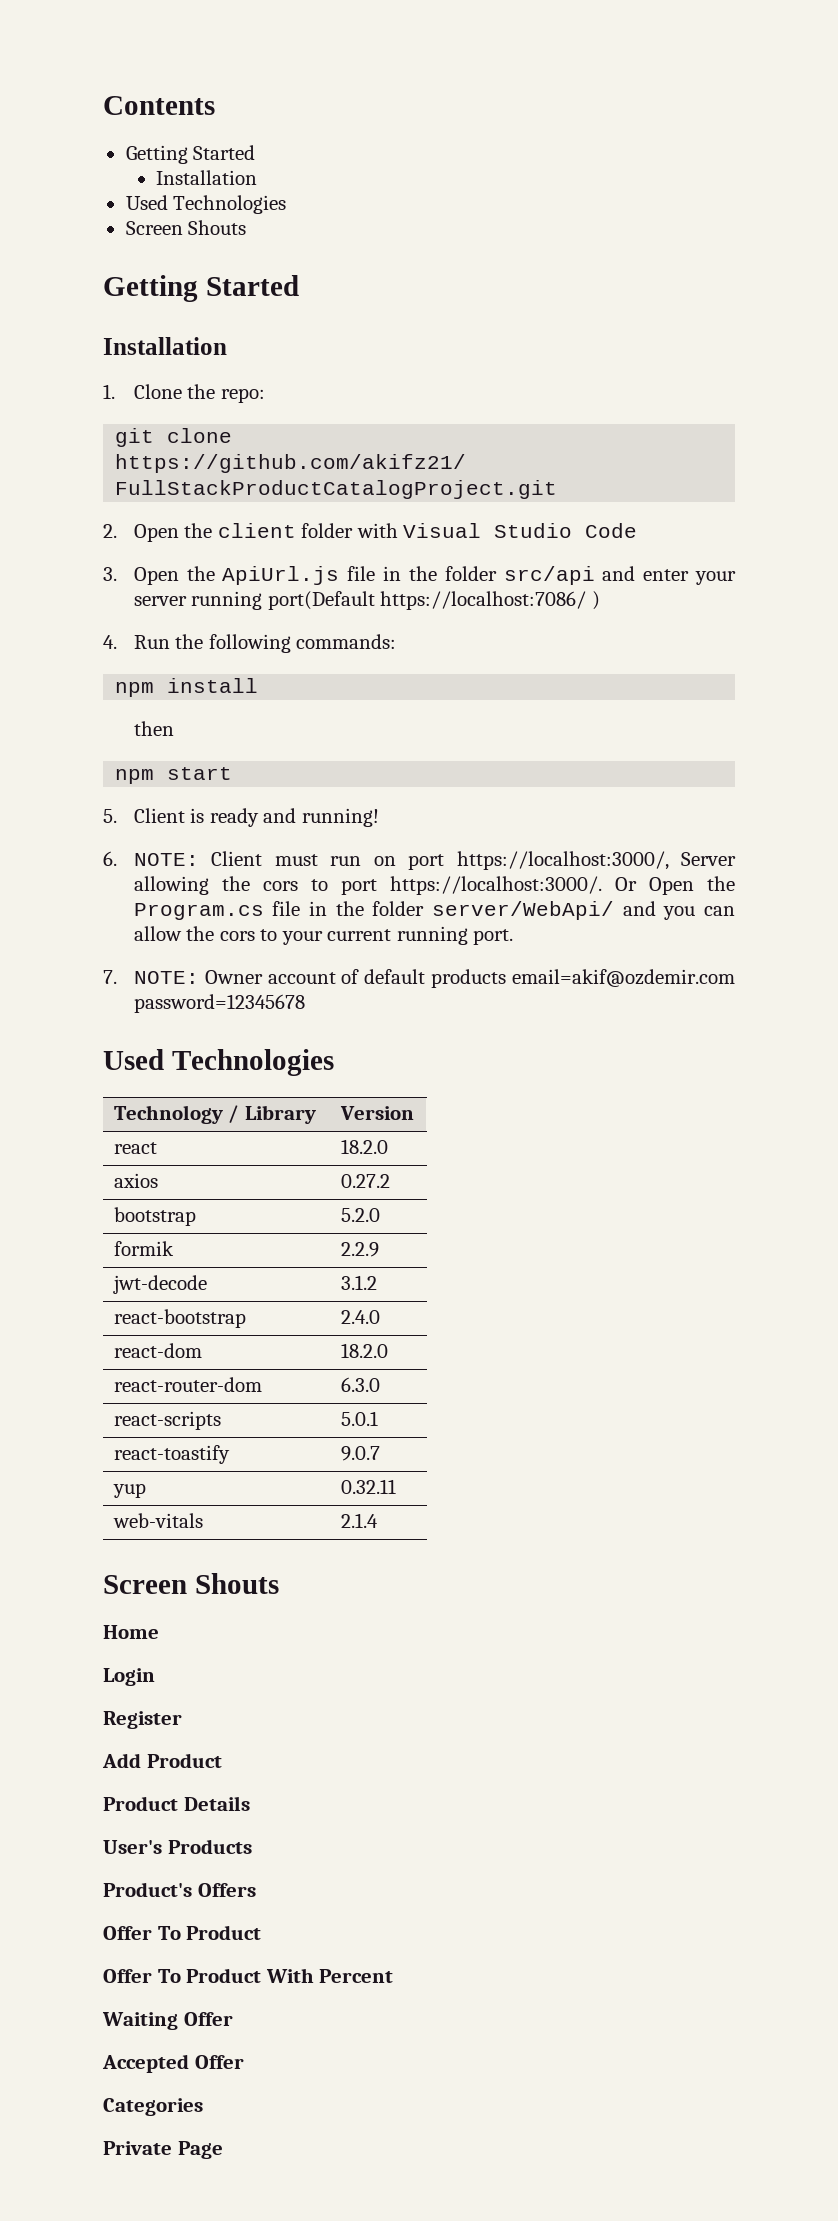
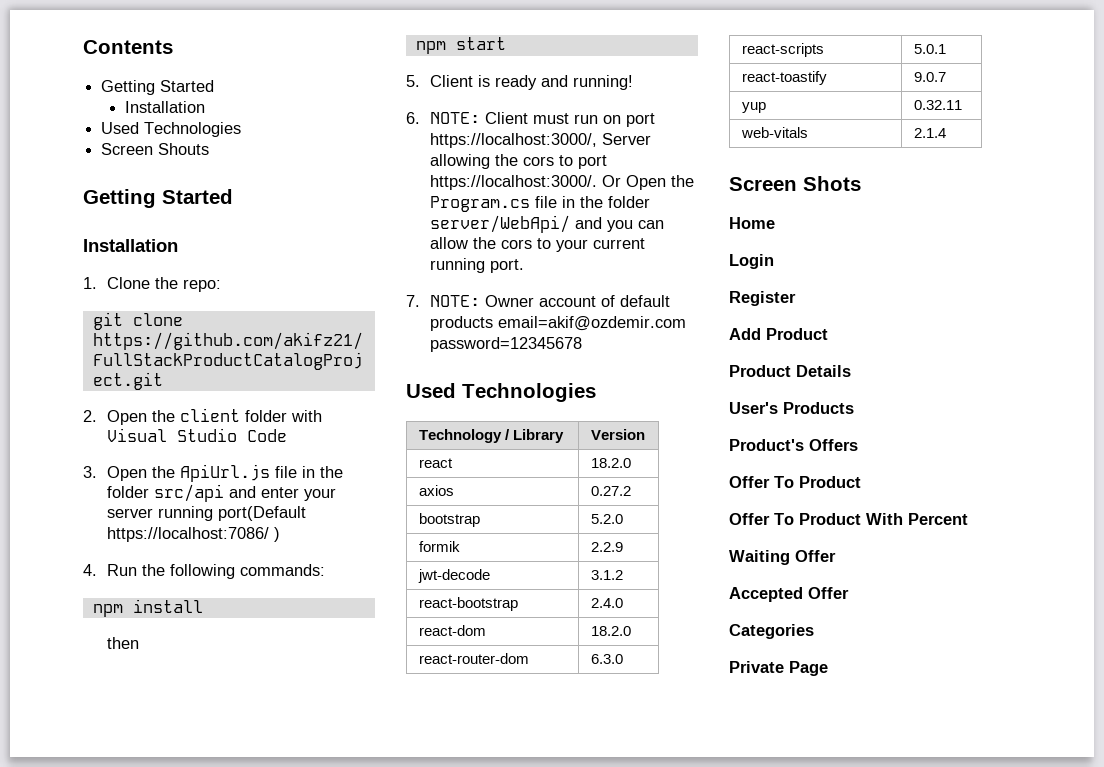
  web-vitals | 2.1.4
- Screen Shouts
+ Screen Shots

